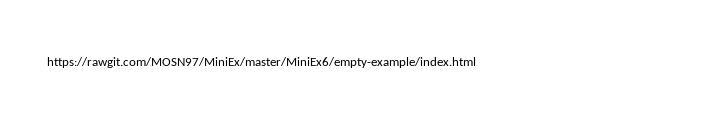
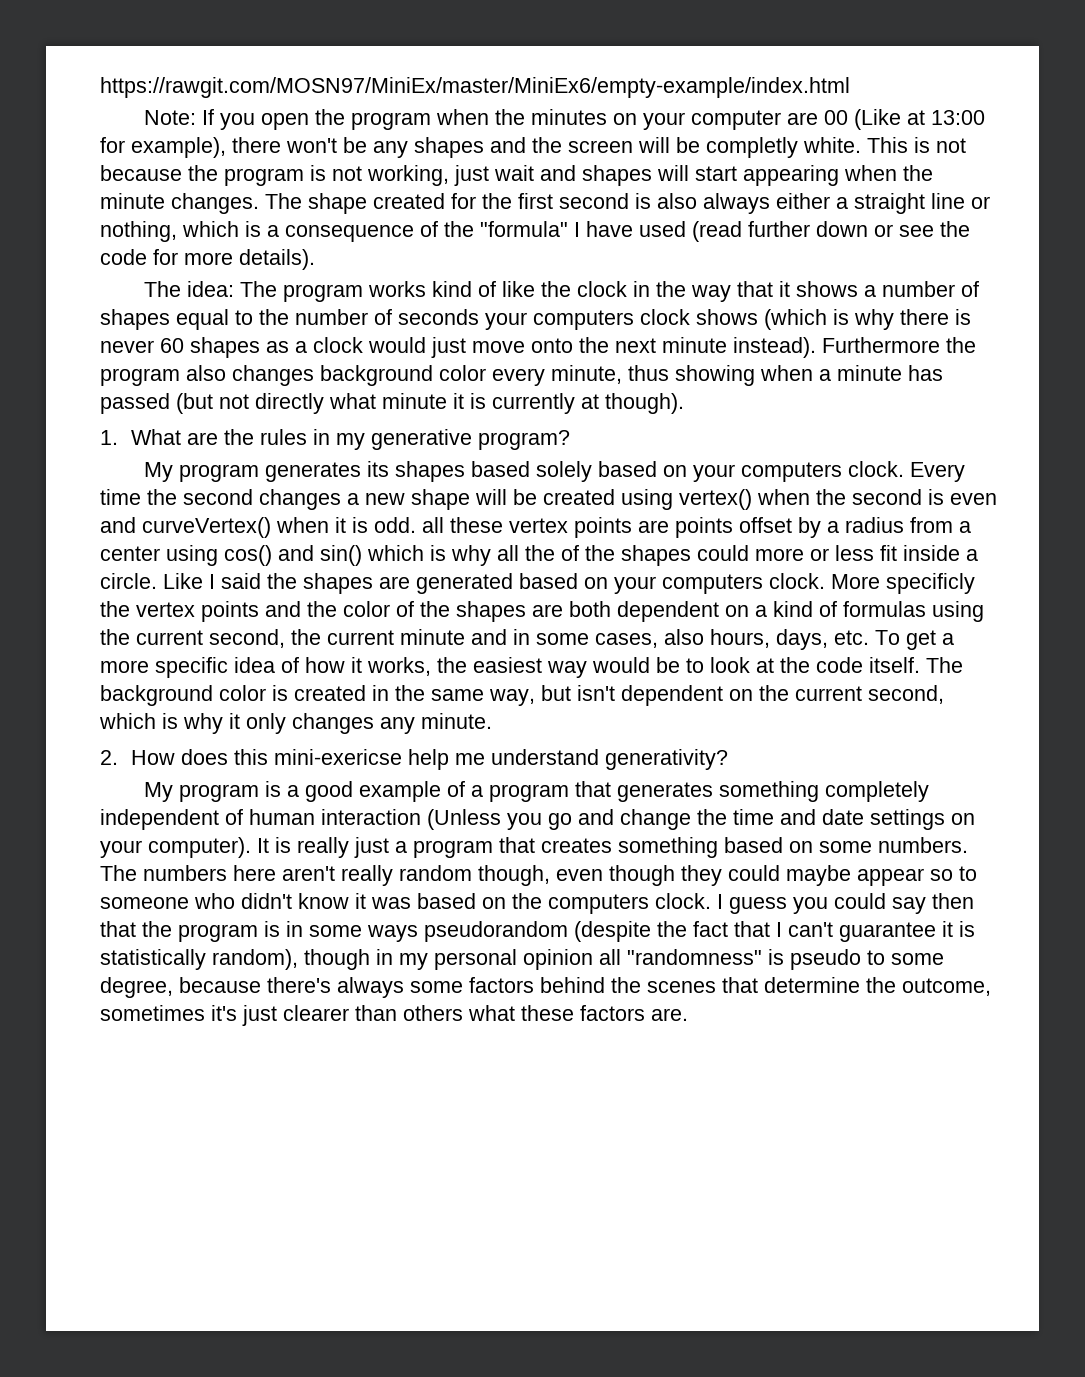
+ Note: If you open the program when the minutes on your computer are 00 (Like at 13:00 for example), there won't be any shapes and the screen will be completly white. This is not because the program is not working, just wait and shapes will start appearing when the minute changes. The shape created for the first second is also always either a straight line or nothing, which is a consequence of the "formula" I have used (read further down or see the code for more details).
+ The idea: The program works kind of like the clock in the way that it shows a number of shapes equal to the number of seconds your computers clock shows (which is why there is never 60 shapes as a clock would just move onto the next minute instead). Furthermore the program also changes background color every minute, thus showing when a minute has passed (but not directly what minute it is currently at though).
+ 1. What are the rules in my generative program?
+ My program generates its shapes based solely based on your computers clock. Every time the second changes a new shape will be created using vertex() when the second is even and curveVertex() when it is odd. all these vertex points are points offset by a radius from a center using cos() and sin() which is why all the of the shapes could more or less fit inside a circle. Like I said the shapes are generated based on your computers clock. More specificly the vertex points and the color of the shapes are both dependent on a kind of formulas using the current second, the current minute and in some cases, also hours, days, etc. To get a more specific idea of how it works, the easiest way would be to look at the code itself. The background color is created in the same way, but isn't dependent on the current second, which is why it only changes any minute.
+ 2. How does this mini-exericse help me understand generativity?
+ My program is a good example of a program that generates something completely independent of human interaction (Unless you go and change the time and date settings on your computer). It is really just a program that creates something based on some numbers. The numbers here aren't really random though, even though they could maybe appear so to someone who didn't know it was based on the computers clock. I guess you could say then that the program is in some ways pseudorandom (despite the fact that I can't guarantee it is statistically random), though in my personal opinion all "randomness" is pseudo to some degree, because there's always some factors behind the scenes that determine the outcome, sometimes it's just clearer than others what these factors are.

